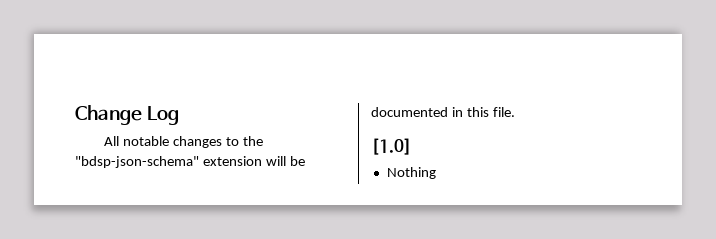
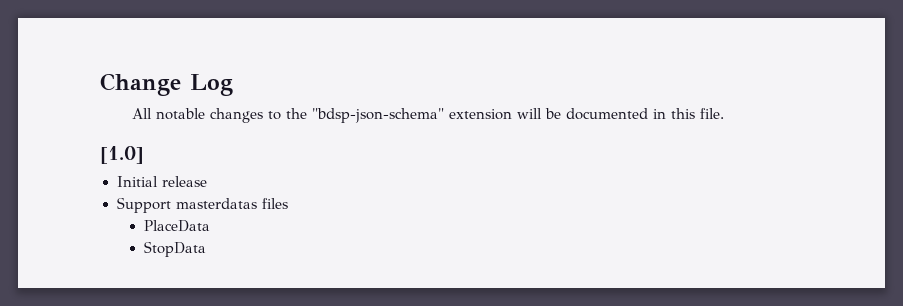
- Nothing
+ Initial release
+ Support masterdatas files
+ PlaceData
+ StopData

